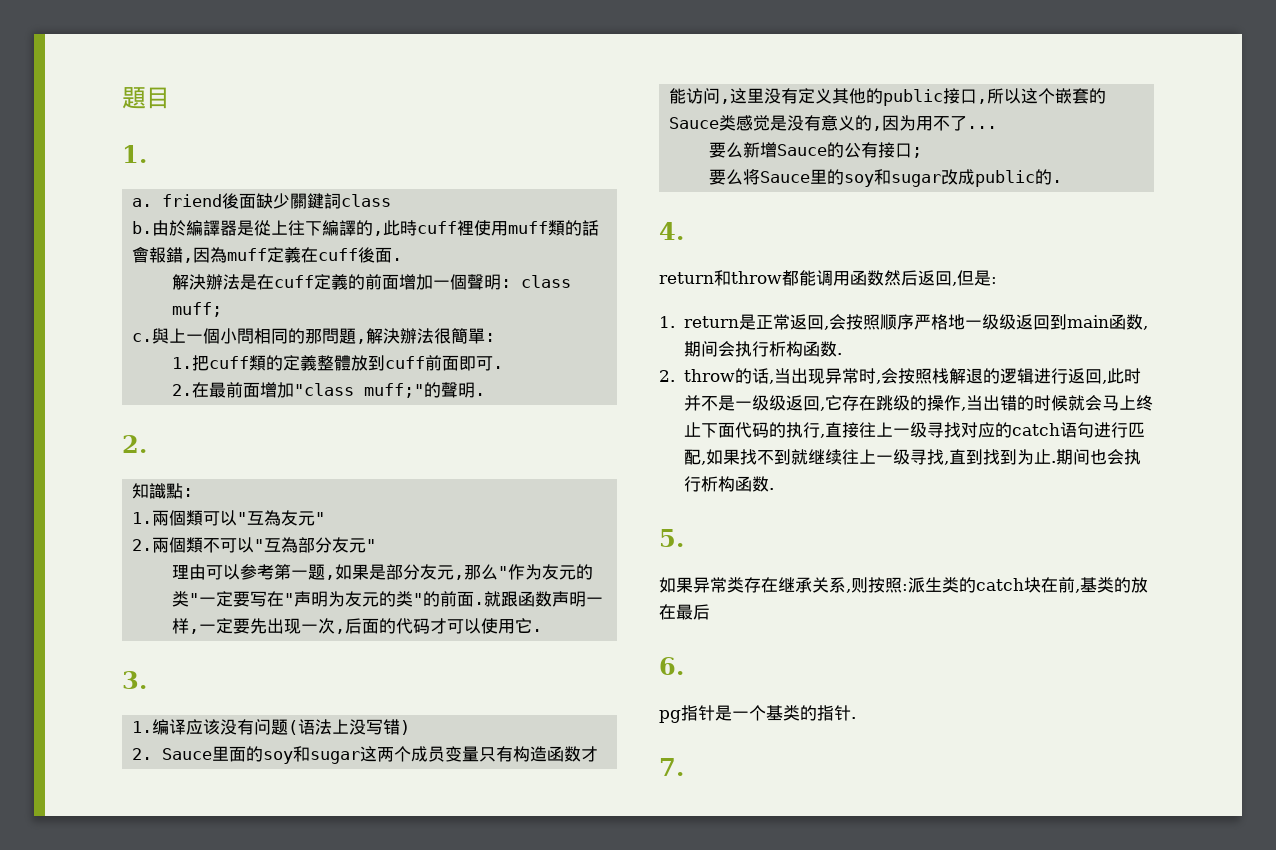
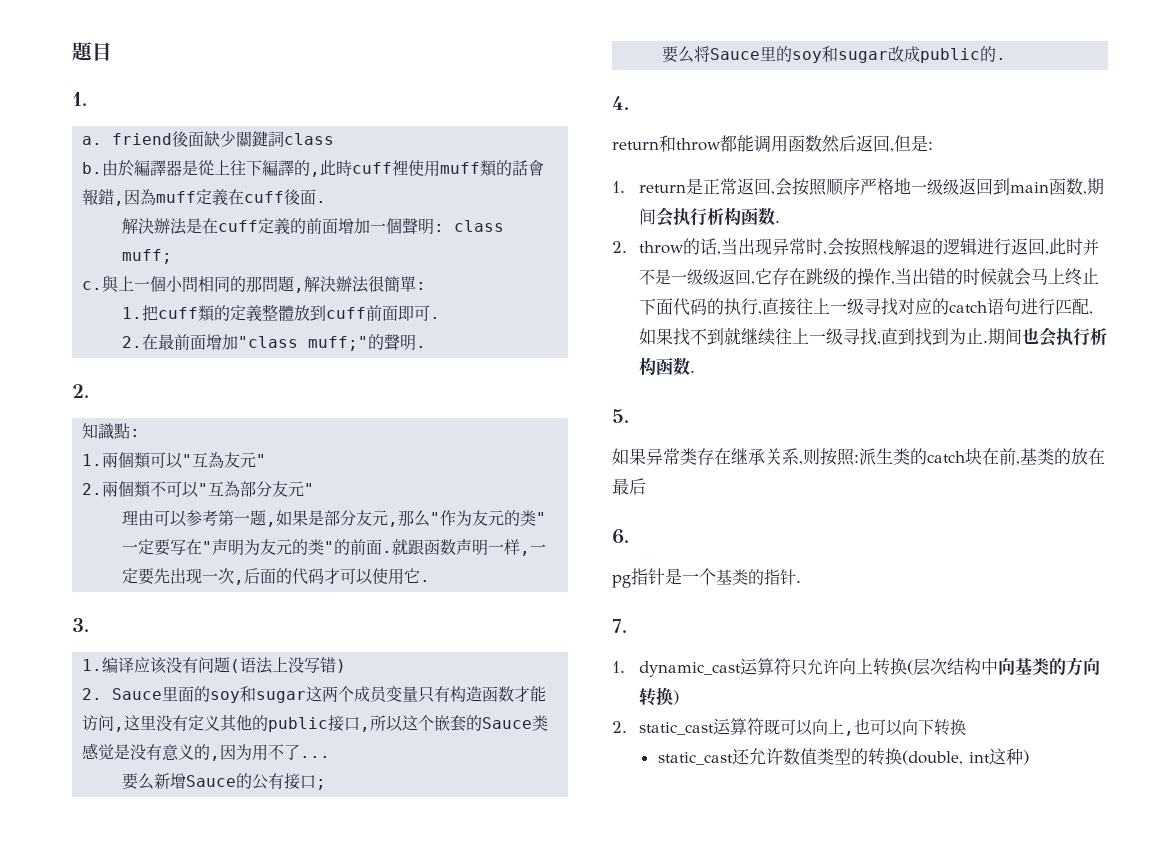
+ 1. dynamic_cast运算符只允许向上转换(层次结构中向基类的方向转换)
+ 2. static_cast运算符既可以向上,也可以向下转换
+ static_cast还允许数值类型的转换(double, int这种)

